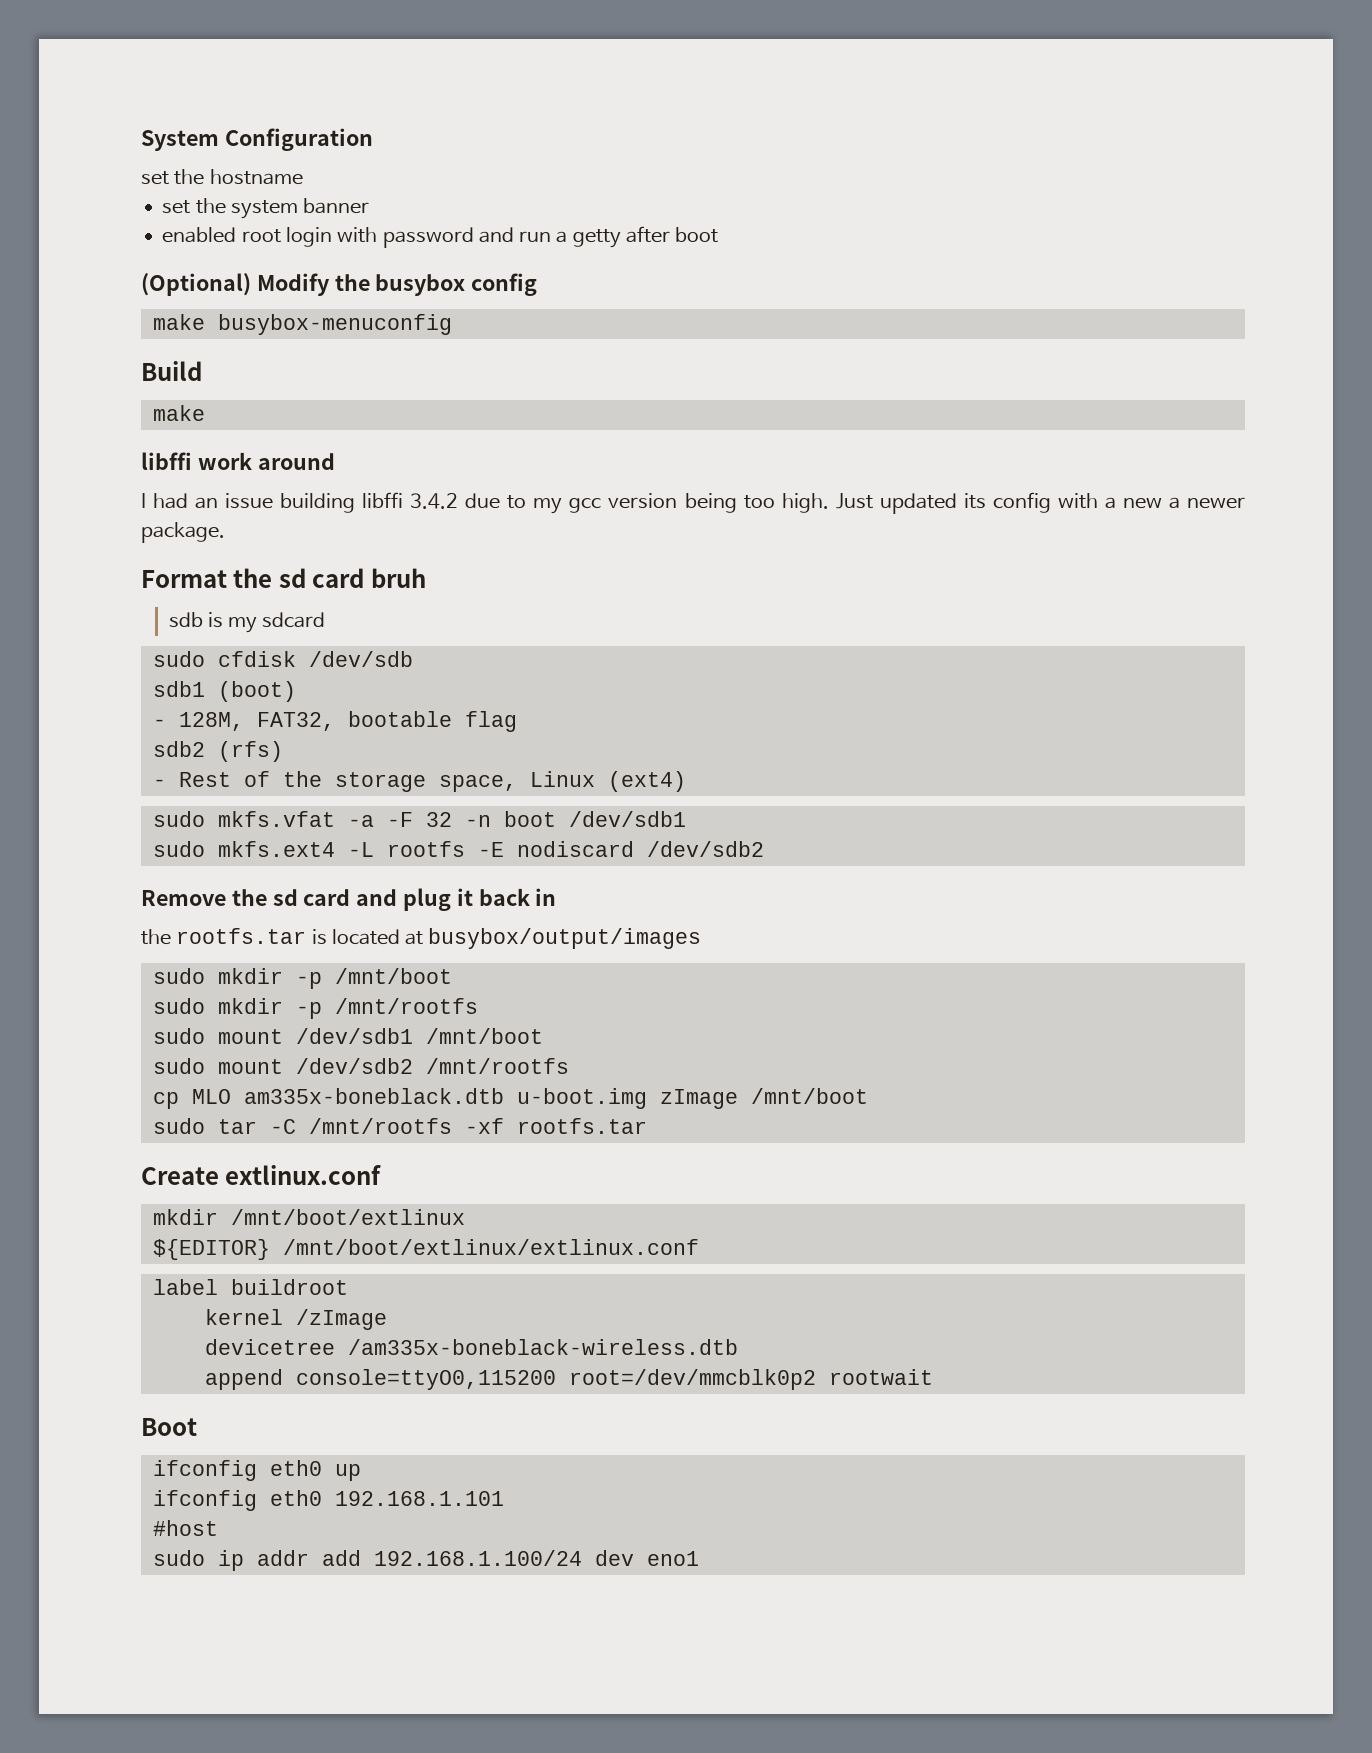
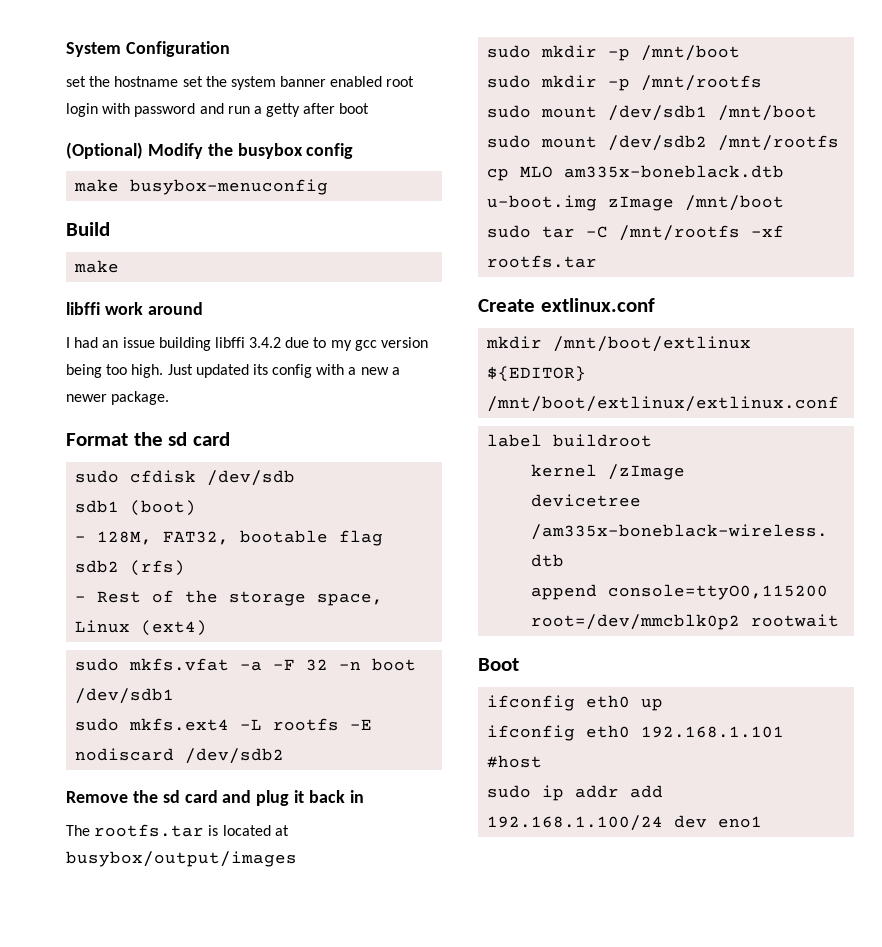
- set the hostname
- set the system banner
- enabled root login with password and run a getty after boot
+ set the hostname set the system banner enabled root login with password and run a getty after boot
- Format the sd card bruh
- sdb is my sdcard
+ Format the sd card
- the rootfs.tar is located at busybox/output/images
+ The rootfs.tar is located at busybox/output/images

